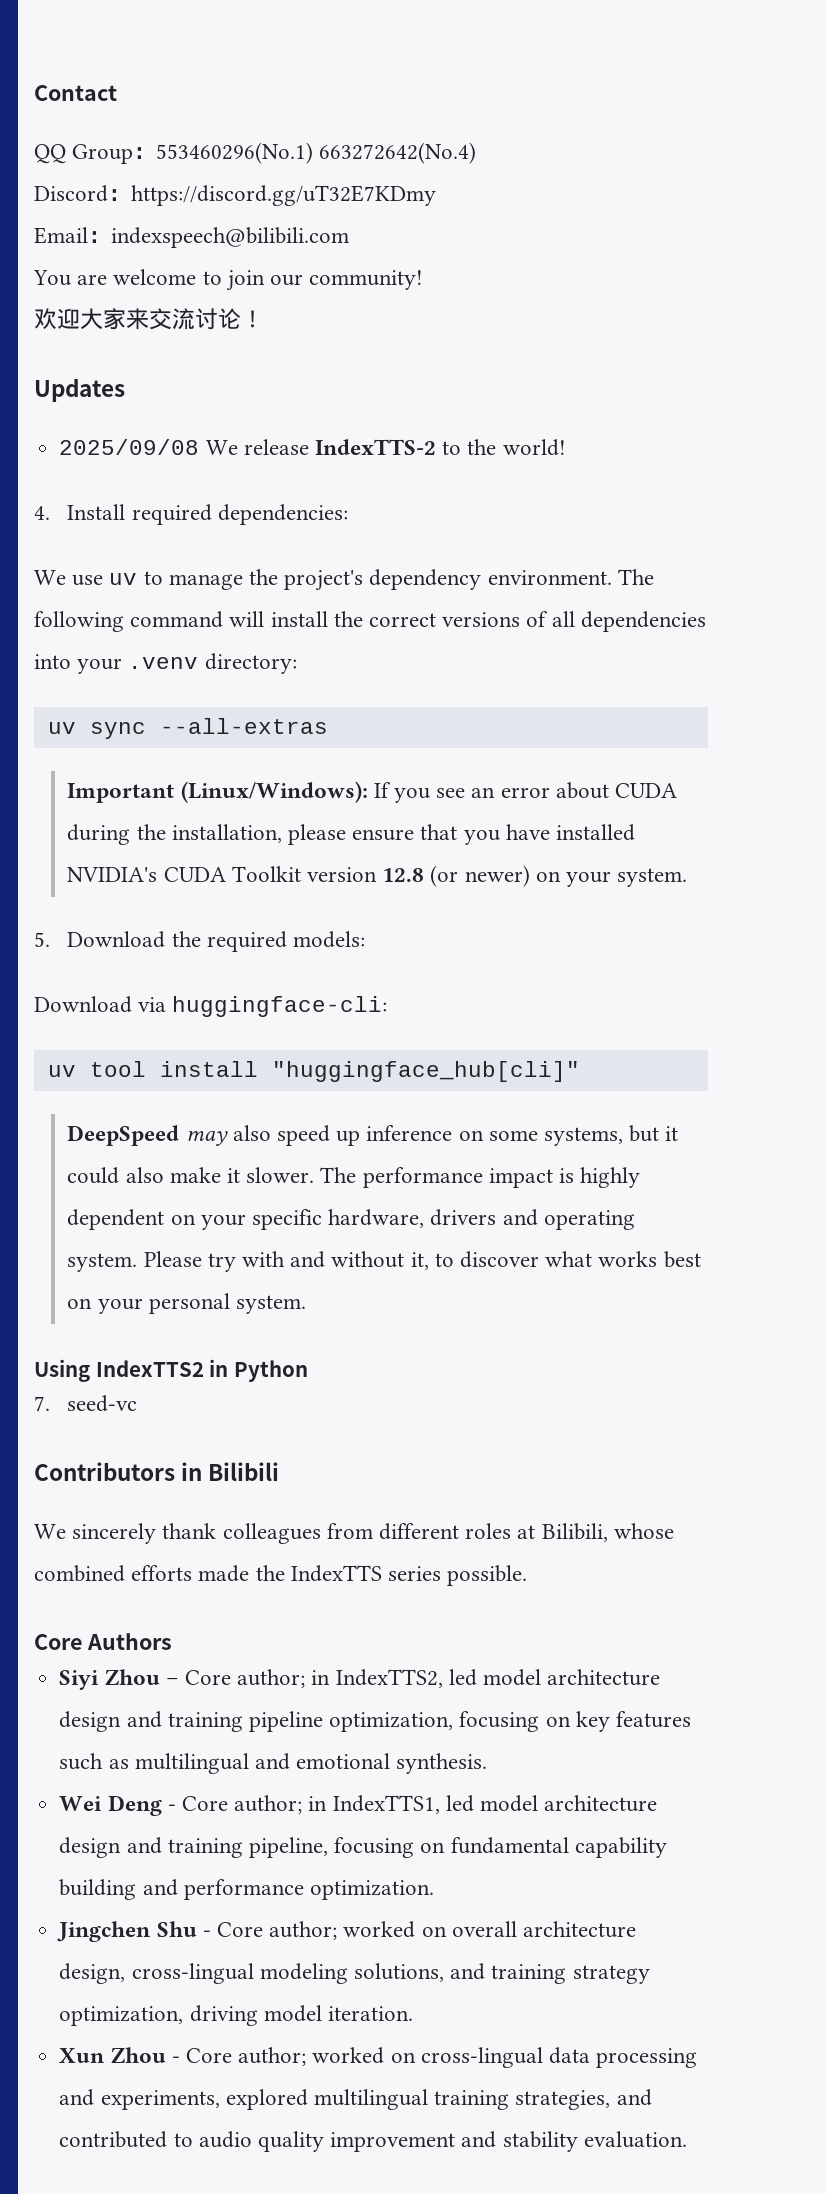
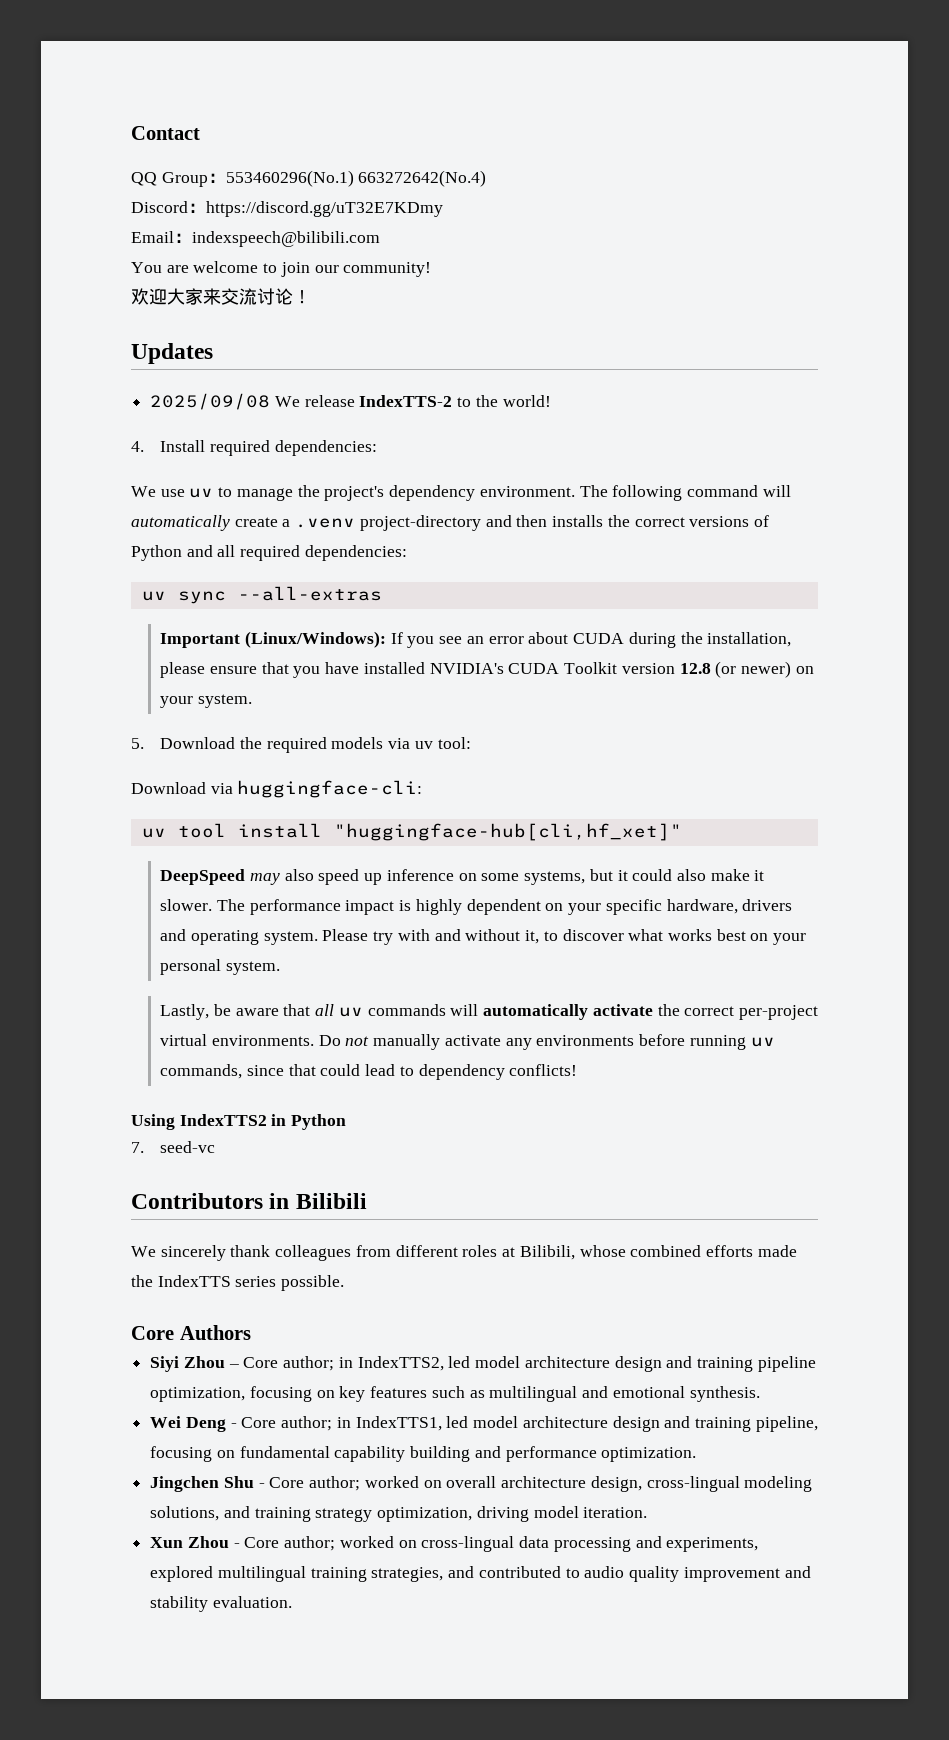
- The following command will install the correct versions of all dependencies into your .venv directory:
+ The following command will automatically create a .venv project-directory and then installs the correct versions of Python and all required dependencies:
- 5. Download the required models:
+ 5. Download the required models via uv tool:
- uv tool install "huggingface_hub[cli]"
+ uv tool install "huggingface-hub[cli,hf_xet]"
+ Lastly, be aware that all uv commands will automatically activate the correct per-project virtual environments. Do not manually activate any environments before running uv commands, since that could lead to dependency conflicts!

